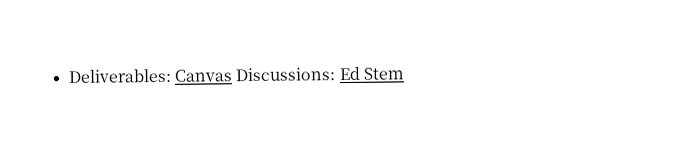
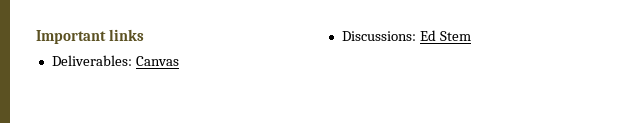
+ Important links
- Deliverables: Canvas Discussions: Ed Stem
+ Deliverables: Canvas
+ Discussions: Ed Stem

